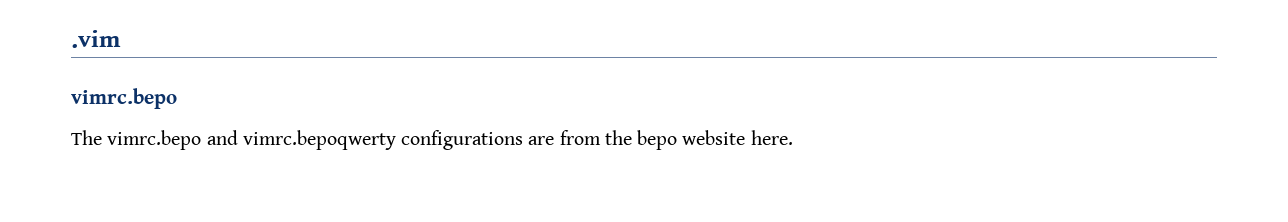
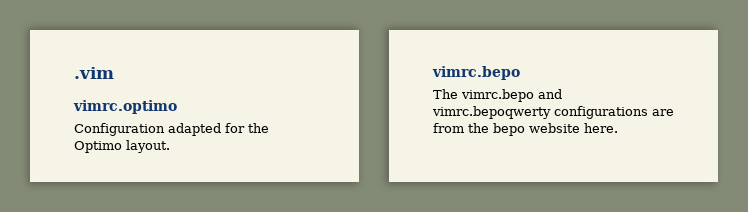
+ vimrc.optimo
+ Configuration adapted for the Optimo layout.

